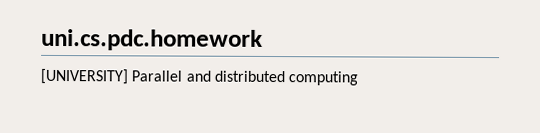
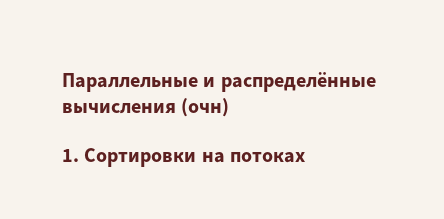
- uni.cs.pdc.homework
- [UNIVERSITY] Parallel and distributed computing
+ Параллельные и распределённые вычисления (очн)
+ 1. Сортировки на потоках

